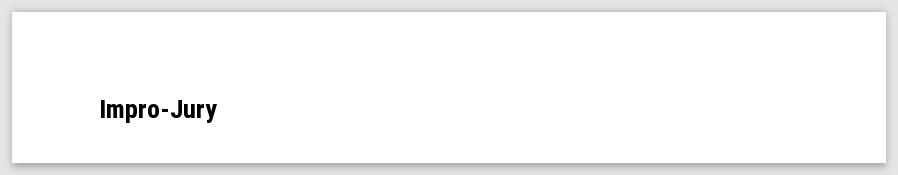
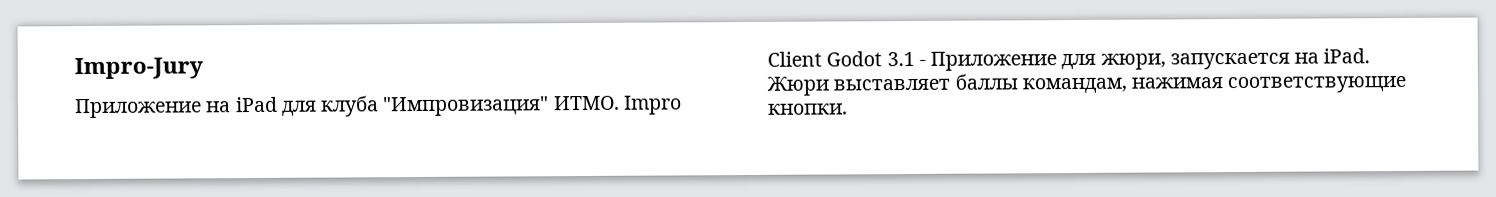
+ Приложение на iPad для клуба "Импровизация" ИТМО. Impro Client Godot 3.1 - Приложение для жюри, запускается на iPad. Жюри выставляет баллы командам, нажимая соответствующие кнопки.

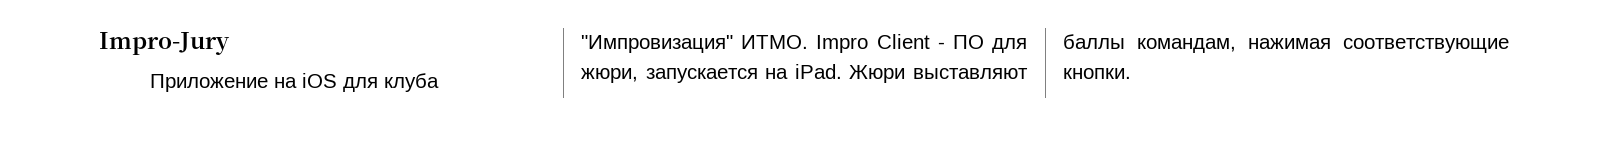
- Приложение на iPad для клуба "Импровизация" ИТМО.
+ Приложение на iOS для клуба "Импровизация" ИТМО.
- Impro Client Godot 3.1 - Приложение для жюри, запускается на iPad.
+ Impro Client - ПО для жюри, запускается на iPad.
- Жюри выставляет баллы командам, нажимая соответствующие кнопки.
+ Жюри выставляют баллы командам, нажимая соответствующие кнопки.

